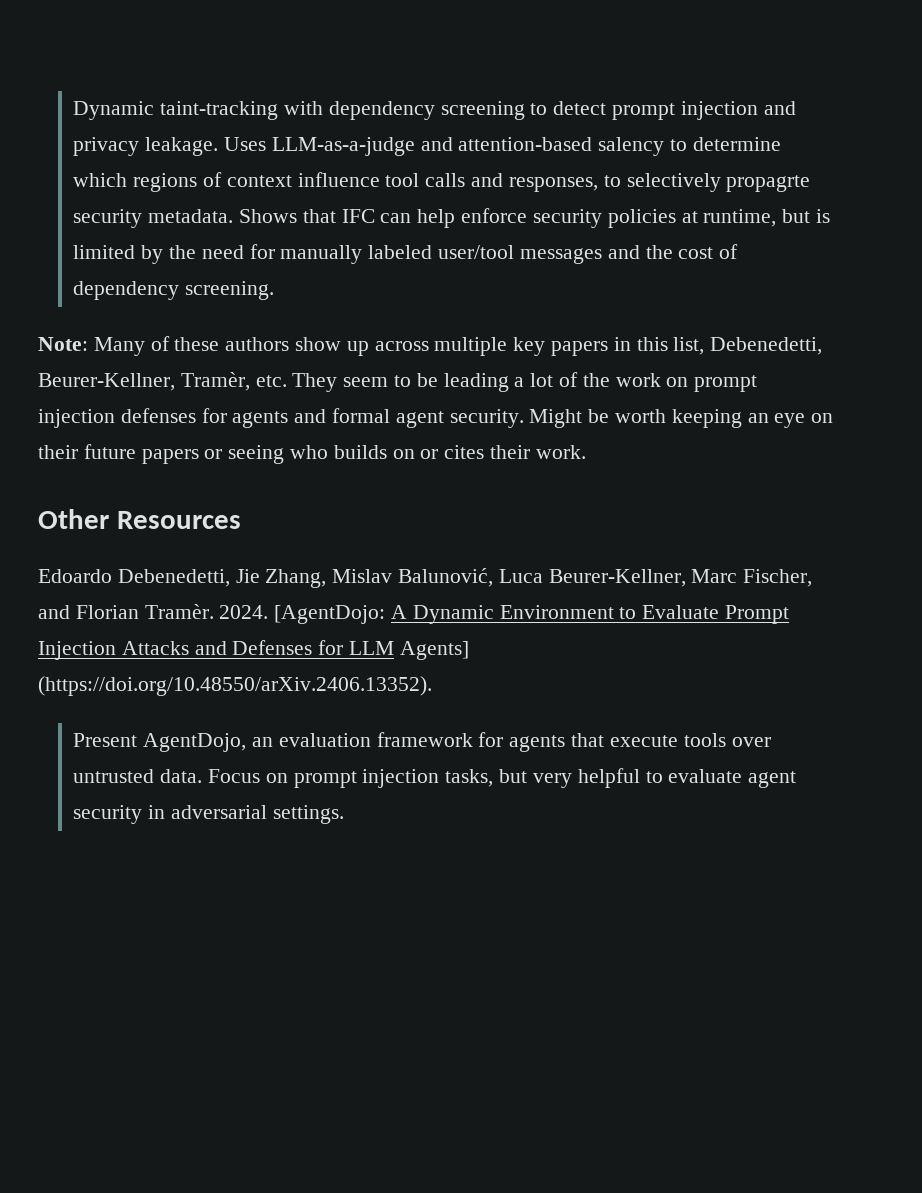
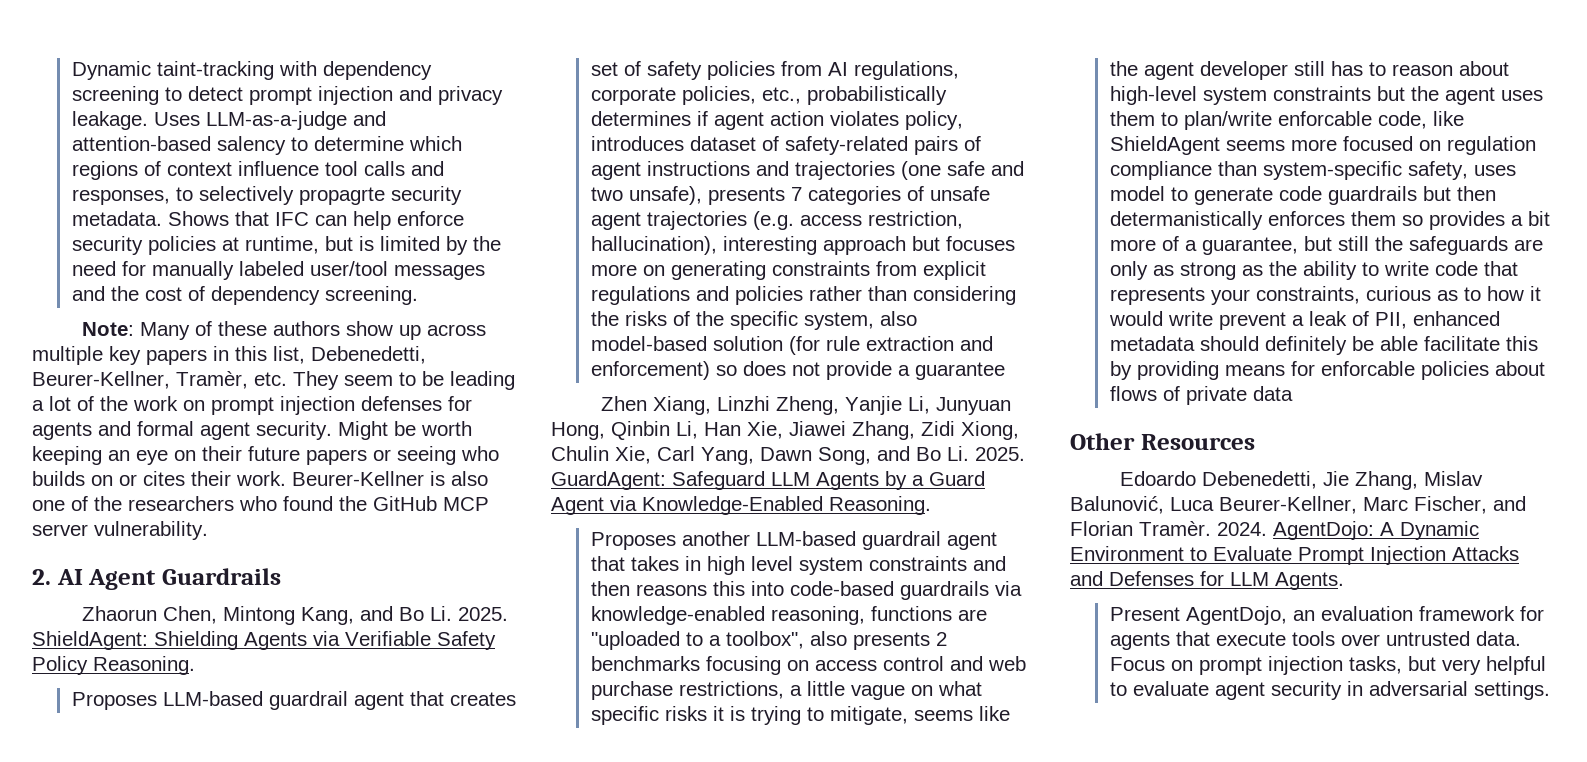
+ Beurer-Kellner is also one of the researchers who found the GitHub MCP server vulnerability.
+ 2. AI Agent Guardrails
+ Zhaorun Chen, Mintong Kang, and Bo Li. 2025. ShieldAgent: Shielding Agents via Verifiable Safety Policy Reasoning.
+ Proposes LLM-based guardrail agent that creates set of safety policies from AI regulations, corporate policies, etc., probabilistically determines if agent action violates policy, introduces dataset of safety-related pairs of agent instructions and trajectories (one safe and two unsafe), presents 7 categories of unsafe agent trajectories (e.g. access restriction, hallucination), interesting approach but focuses more on generating constraints from explicit regulations and policies rather than considering the risks of the specific system, also model-based solution (for rule extraction and enforcement) so does not provide a guarantee
+ Zhen Xiang, Linzhi Zheng, Yanjie Li, Junyuan Hong, Qinbin Li, Han Xie, Jiawei Zhang, Zidi Xiong, Chulin Xie, Carl Yang, Dawn Song, and Bo Li. 2025. GuardAgent: Safeguard LLM Agents by a Guard Agent via Knowledge-Enabled Reasoning.
+ Proposes another LLM-based guardrail agent that takes in high level system constraints and then reasons this into code-based guardrails via knowledge-enabled reasoning, functions are "uploaded to a toolbox", also presents 2 benchmarks focusing on access control and web purchase restrictions, a little vague on what specific risks it is trying to mitigate, seems like the agent developer still has to reason about high-level system constraints but the agent uses them to plan/write enforcable code, like ShieldAgent seems more focused on regulation compliance than system-specific safety, uses model to generate code guardrails but then determanistically enforces them so provides a bit more of a guarantee, but still the safeguards are only as strong as the ability to write code that represents your constraints, curious as to how it would write prevent a leak of PII, enhanced metadata should definitely be able facilitate this by providing means for enforcable policies about flows of private data
- [AgentDojo: A Dynamic Environment to Evaluate Prompt Injection Attacks and Defenses for LLM Agents] (https://doi.org/10.48550/arXiv.2406.13352).
+ AgentDojo: A Dynamic Environment to Evaluate Prompt Injection Attacks and Defenses for LLM Agents.

